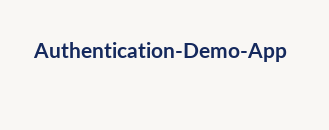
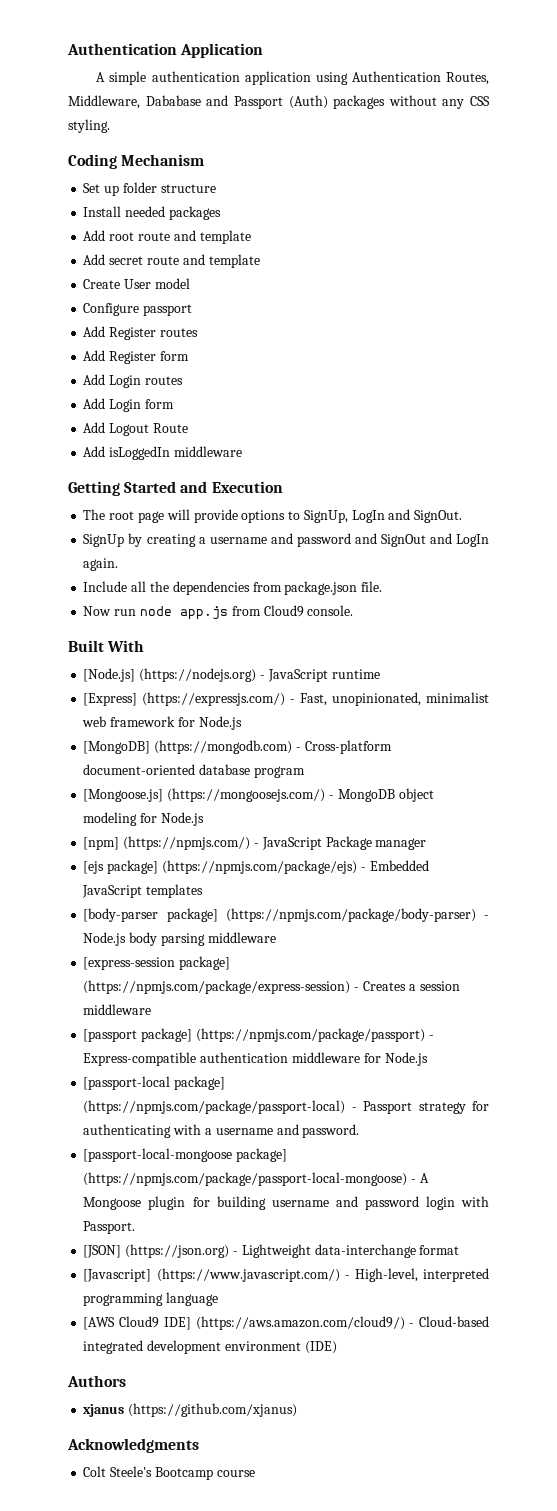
- Authentication-Demo-App
+ Authentication Application
+ A simple authentication application using Authentication Routes, Middleware, Dababase and Passport (Auth) packages without any CSS styling.
+ Coding Mechanism
+ Set up folder structure
+ Install needed packages
+ Add root route and template
+ Add secret route and template
+ Create User model
+ Configure passport
+ Add Register routes
+ Add Register form
+ Add Login routes
+ Add Login form
+ Add Logout Route
+ Add isLoggedIn middleware
+ Getting Started and Execution
+ The root page will provide options to SignUp, LogIn and SignOut.
+ SignUp by creating a username and password and SignOut and LogIn again.
+ Include all the dependencies from package.json file.
+ Now run node app.js from Cloud9 console.
+ Built With
+ [Node.js] (https://nodejs.org) - JavaScript runtime
+ [Express] (https://expressjs.com/) - Fast, unopinionated, minimalist web framework for Node.js
+ [MongoDB] (https://mongodb.com) - Cross-platform document-oriented database program
+ [Mongoose.js] (https://mongoosejs.com/) - MongoDB object modeling for Node.js
+ [npm] (https://npmjs.com/) - JavaScript Package manager
+ [ejs package] (https://npmjs.com/package/ejs) - Embedded JavaScript templates
+ [body-parser package] (https://npmjs.com/package/body-parser) - Node.js body parsing middleware
+ [express-session package] (https://npmjs.com/package/express-session) - Creates a session middleware
+ [passport package] (https://npmjs.com/package/passport) - Express-compatible authentication middleware for Node.js
+ [passport-local package] (https://npmjs.com/package/passport-local) - Passport strategy for authenticating with a username and password.
+ [passport-local-mongoose package] (https://npmjs.com/package/passport-local-mongoose) - A Mongoose plugin for building username and password login with Passport.
+ [JSON] (https://json.org) - Lightweight data-interchange format
+ [Javascript] (https://www.javascript.com/) - High-level, interpreted programming language
+ [AWS Cloud9 IDE] (https://aws.amazon.com/cloud9/) - Cloud-based integrated development environment (IDE)
+ Authors
+ xjanus (https://github.com/xjanus)
+ Acknowledgments
+ Colt Steele's Bootcamp course

